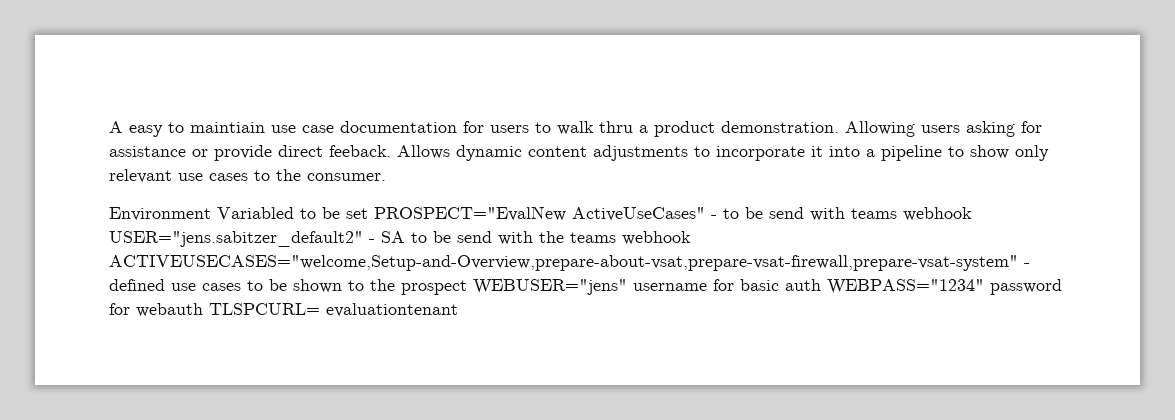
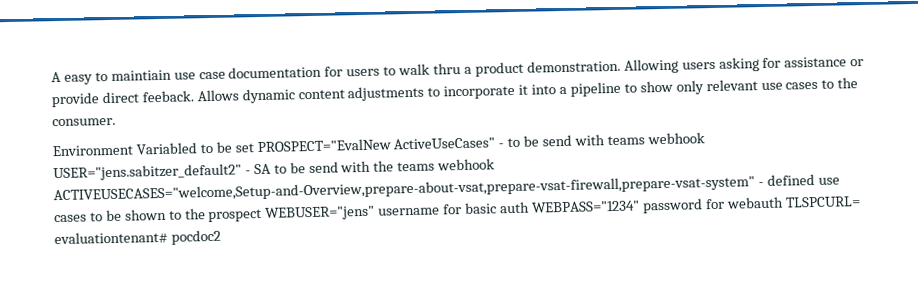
- Environment Variabled to be set PROSPECT="EvalNew ActiveUseCases" - to be send with teams webhook USER="jens.sabitzer_default2" - SA to be send with the teams webhook ACTIVEUSECASES="welcome,Setup-and-Overview,prepare-about-vsat,prepare-vsat-firewall,prepare-vsat-system" - defined use cases to be shown to the prospect WEBUSER="jens" username for basic auth WEBPASS="1234" password for webauth TLSPCURL= evaluationtenant
+ Environment Variabled to be set PROSPECT="EvalNew ActiveUseCases" - to be send with teams webhook USER="jens.sabitzer_default2" - SA to be send with the teams webhook ACTIVEUSECASES="welcome,Setup-and-Overview,prepare-about-vsat,prepare-vsat-firewall,prepare-vsat-system" - defined use cases to be shown to the prospect WEBUSER="jens" username for basic auth WEBPASS="1234" password for webauth TLSPCURL= evaluationtenant# pocdoc2

